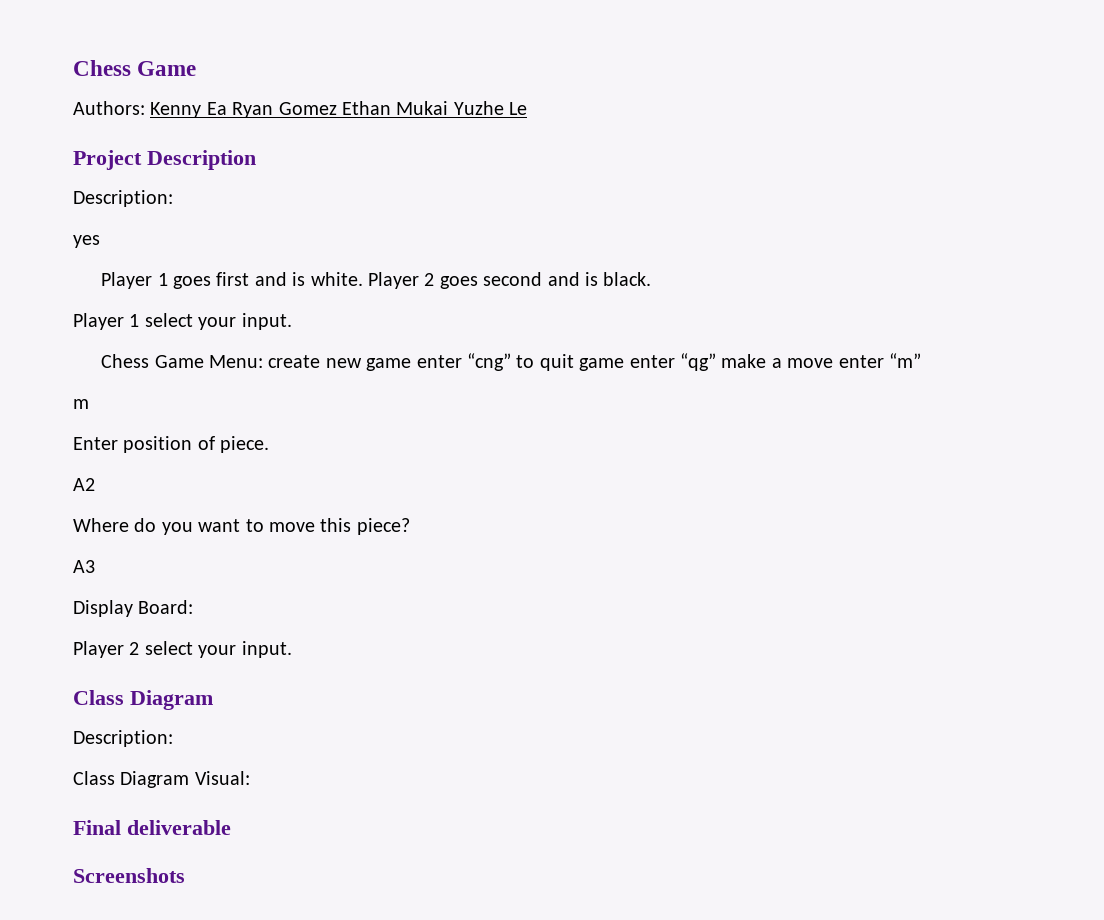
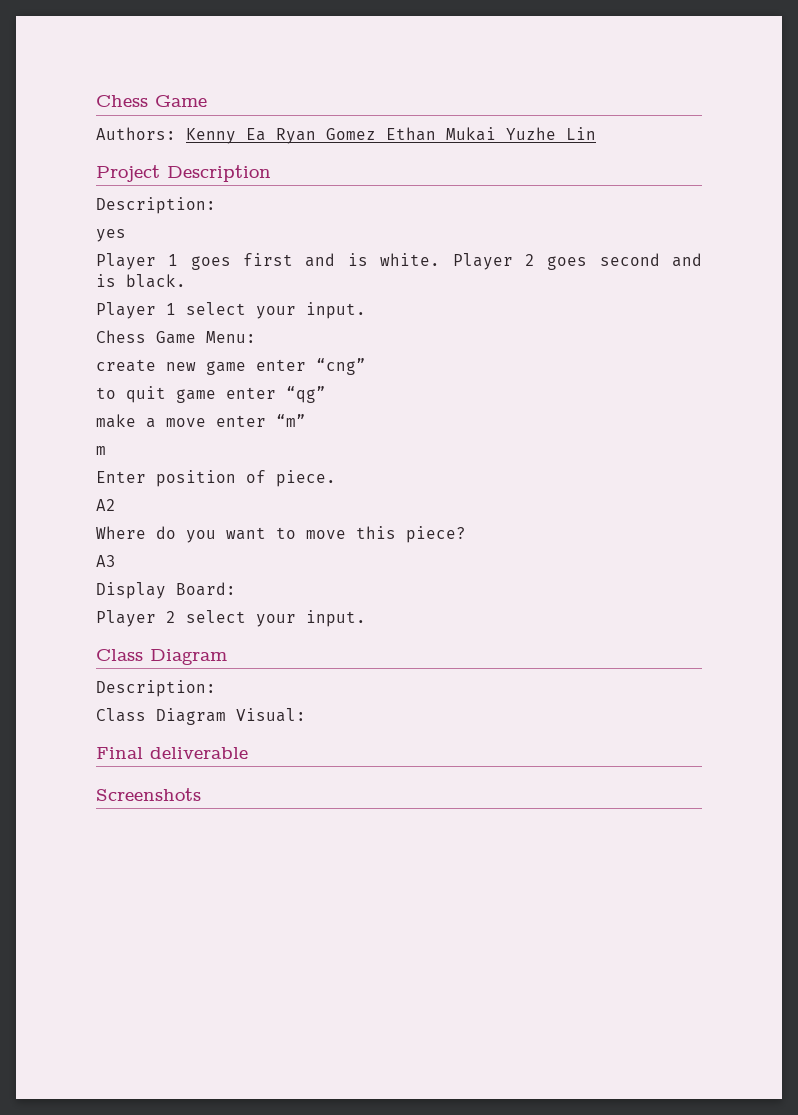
- Authors: Kenny Ea Ryan Gomez Ethan Mukai Yuzhe Le
+ Authors: Kenny Ea Ryan Gomez Ethan Mukai Yuzhe Lin
- Chess Game Menu: create new game enter “cng” to quit game enter “qg” make a move enter “m”
+ Chess Game Menu:
+ create new game enter “cng”
+ to quit game enter “qg”
+ make a move enter “m”

